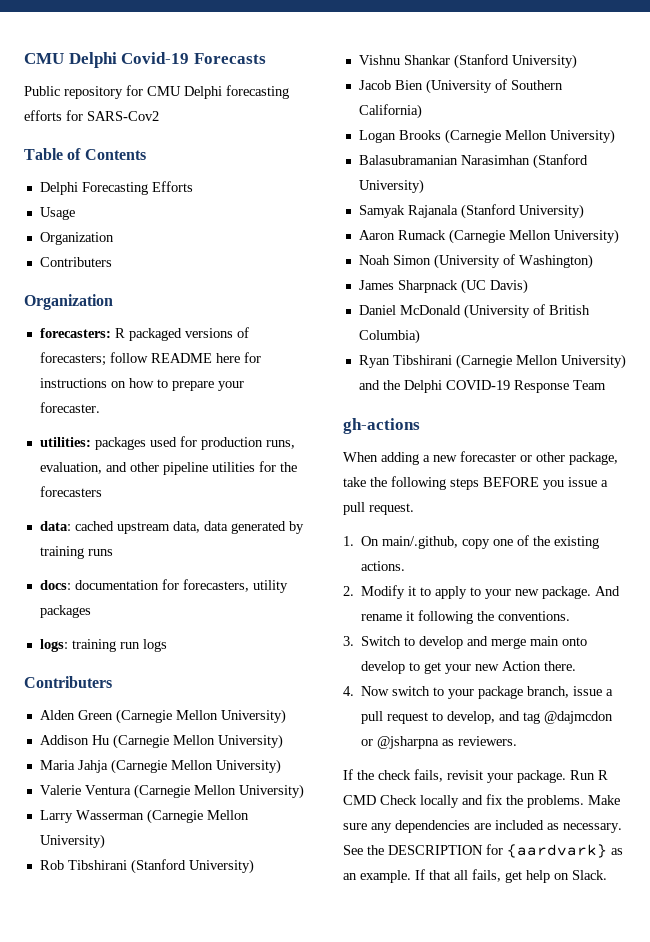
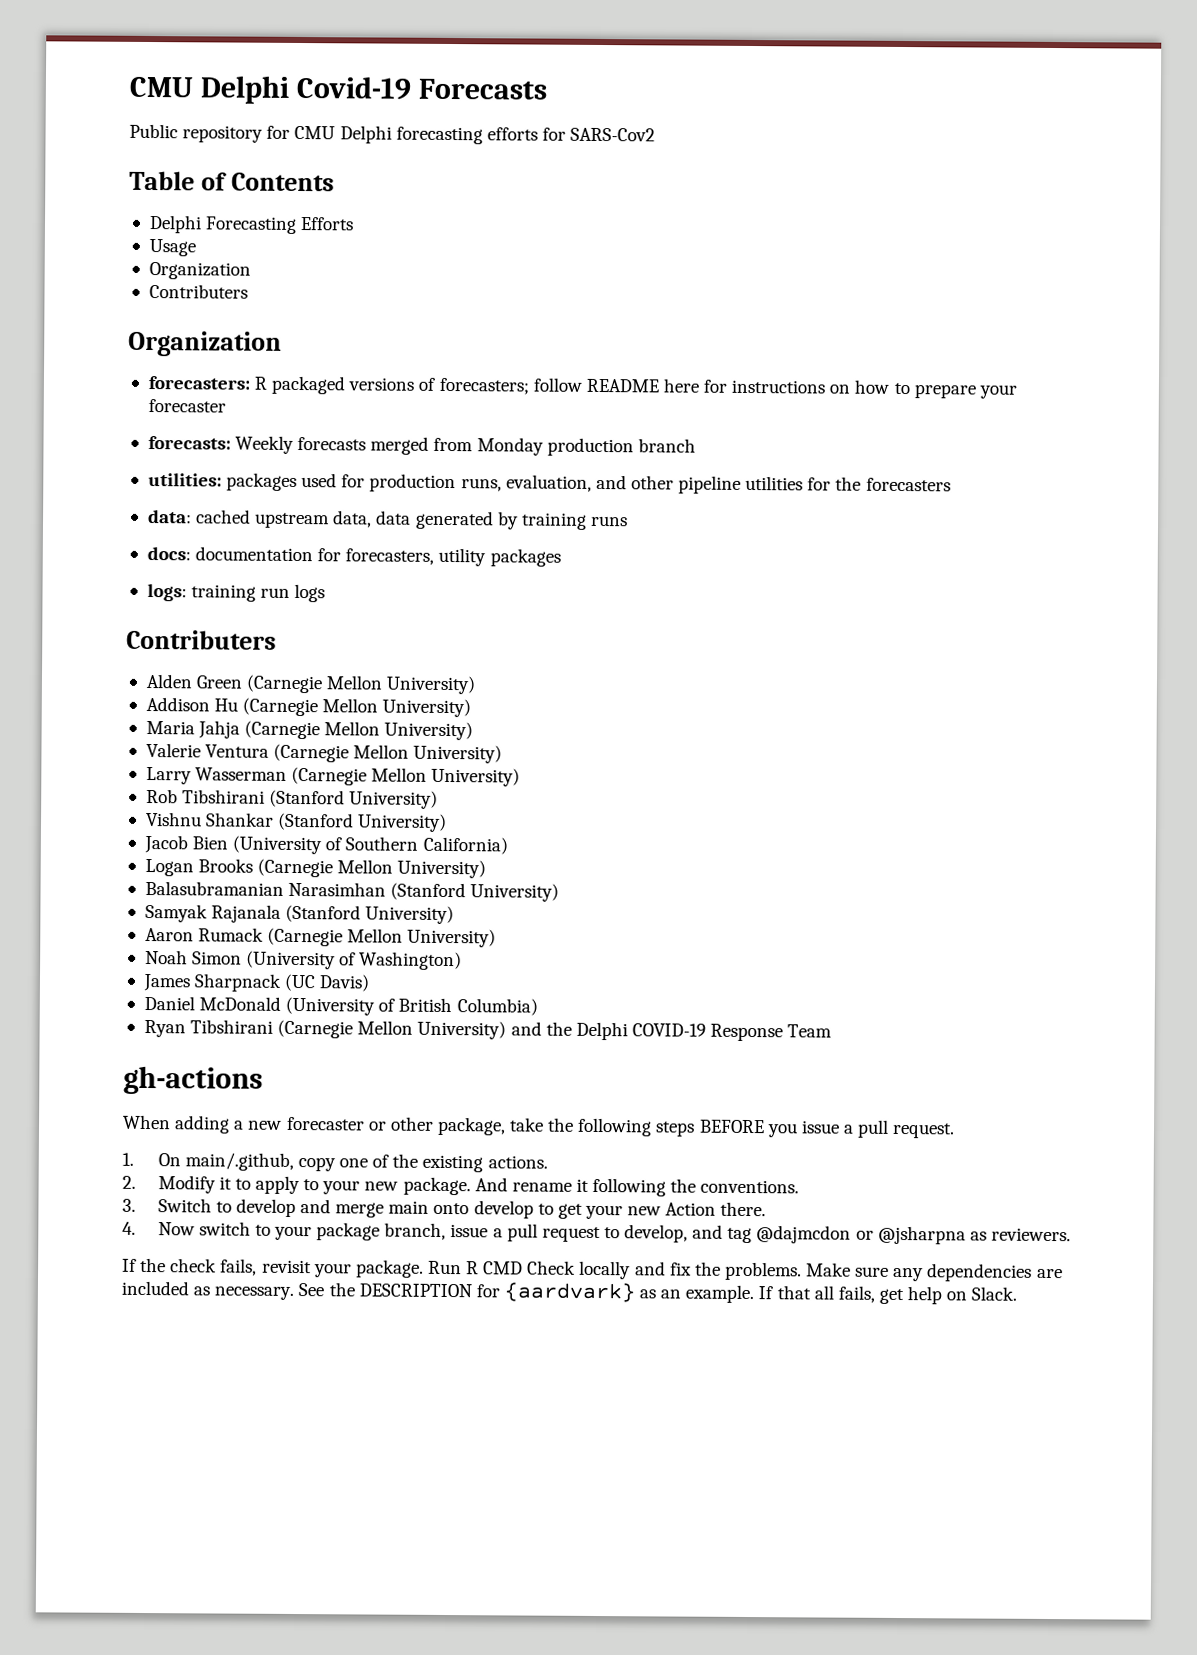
- forecasters: R packaged versions of forecasters; follow README here for instructions on how to prepare your forecaster.
+ forecasters: R packaged versions of forecasters; follow README here for instructions on how to prepare your forecaster
+ forecasts: Weekly forecasts merged from Monday production branch

